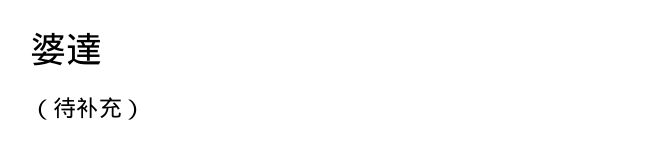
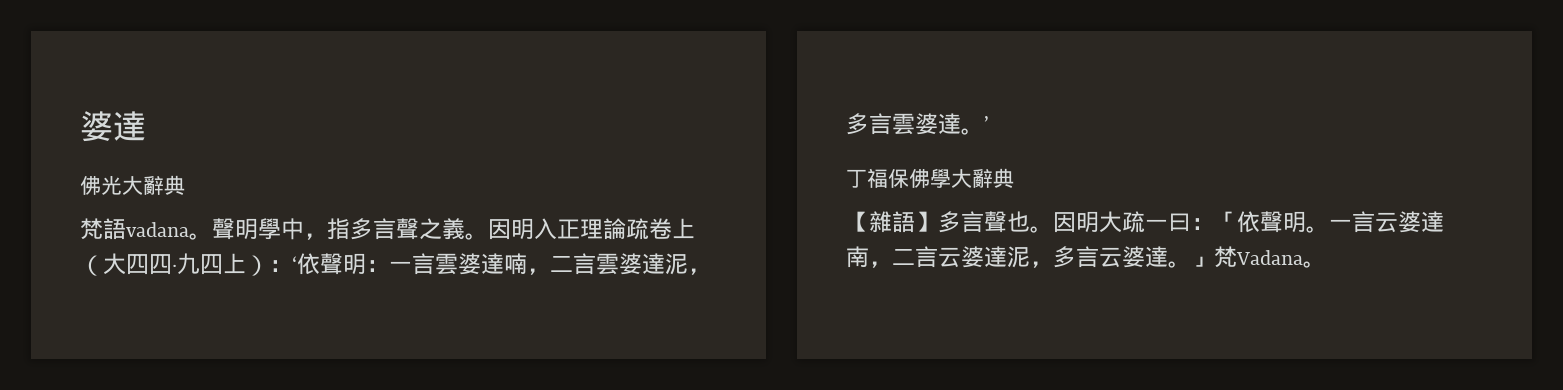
- （待补充）
+ 佛光大辭典
+ 梵語vadana。聲明學中，指多言聲之義。因明入正理論疏卷上（大四四·九四上）：‘依聲明：一言雲婆達喃，二言雲婆達泥，多言雲婆達。’
+ 丁福保佛學大辭典
+ 【雜語】多言聲也。因明大疏一曰：「依聲明。一言云婆達南，二言云婆達泥，多言云婆達。」梵Vadana。

